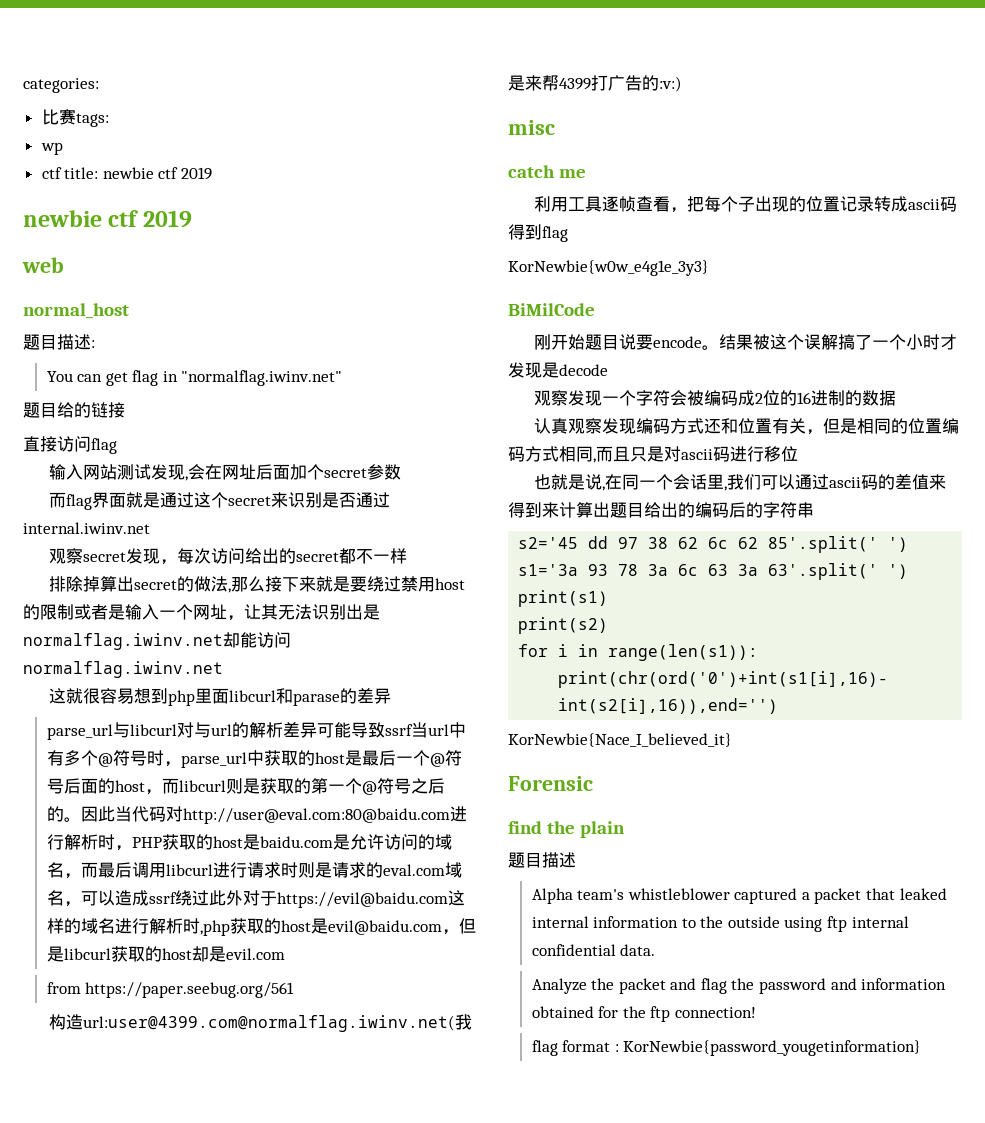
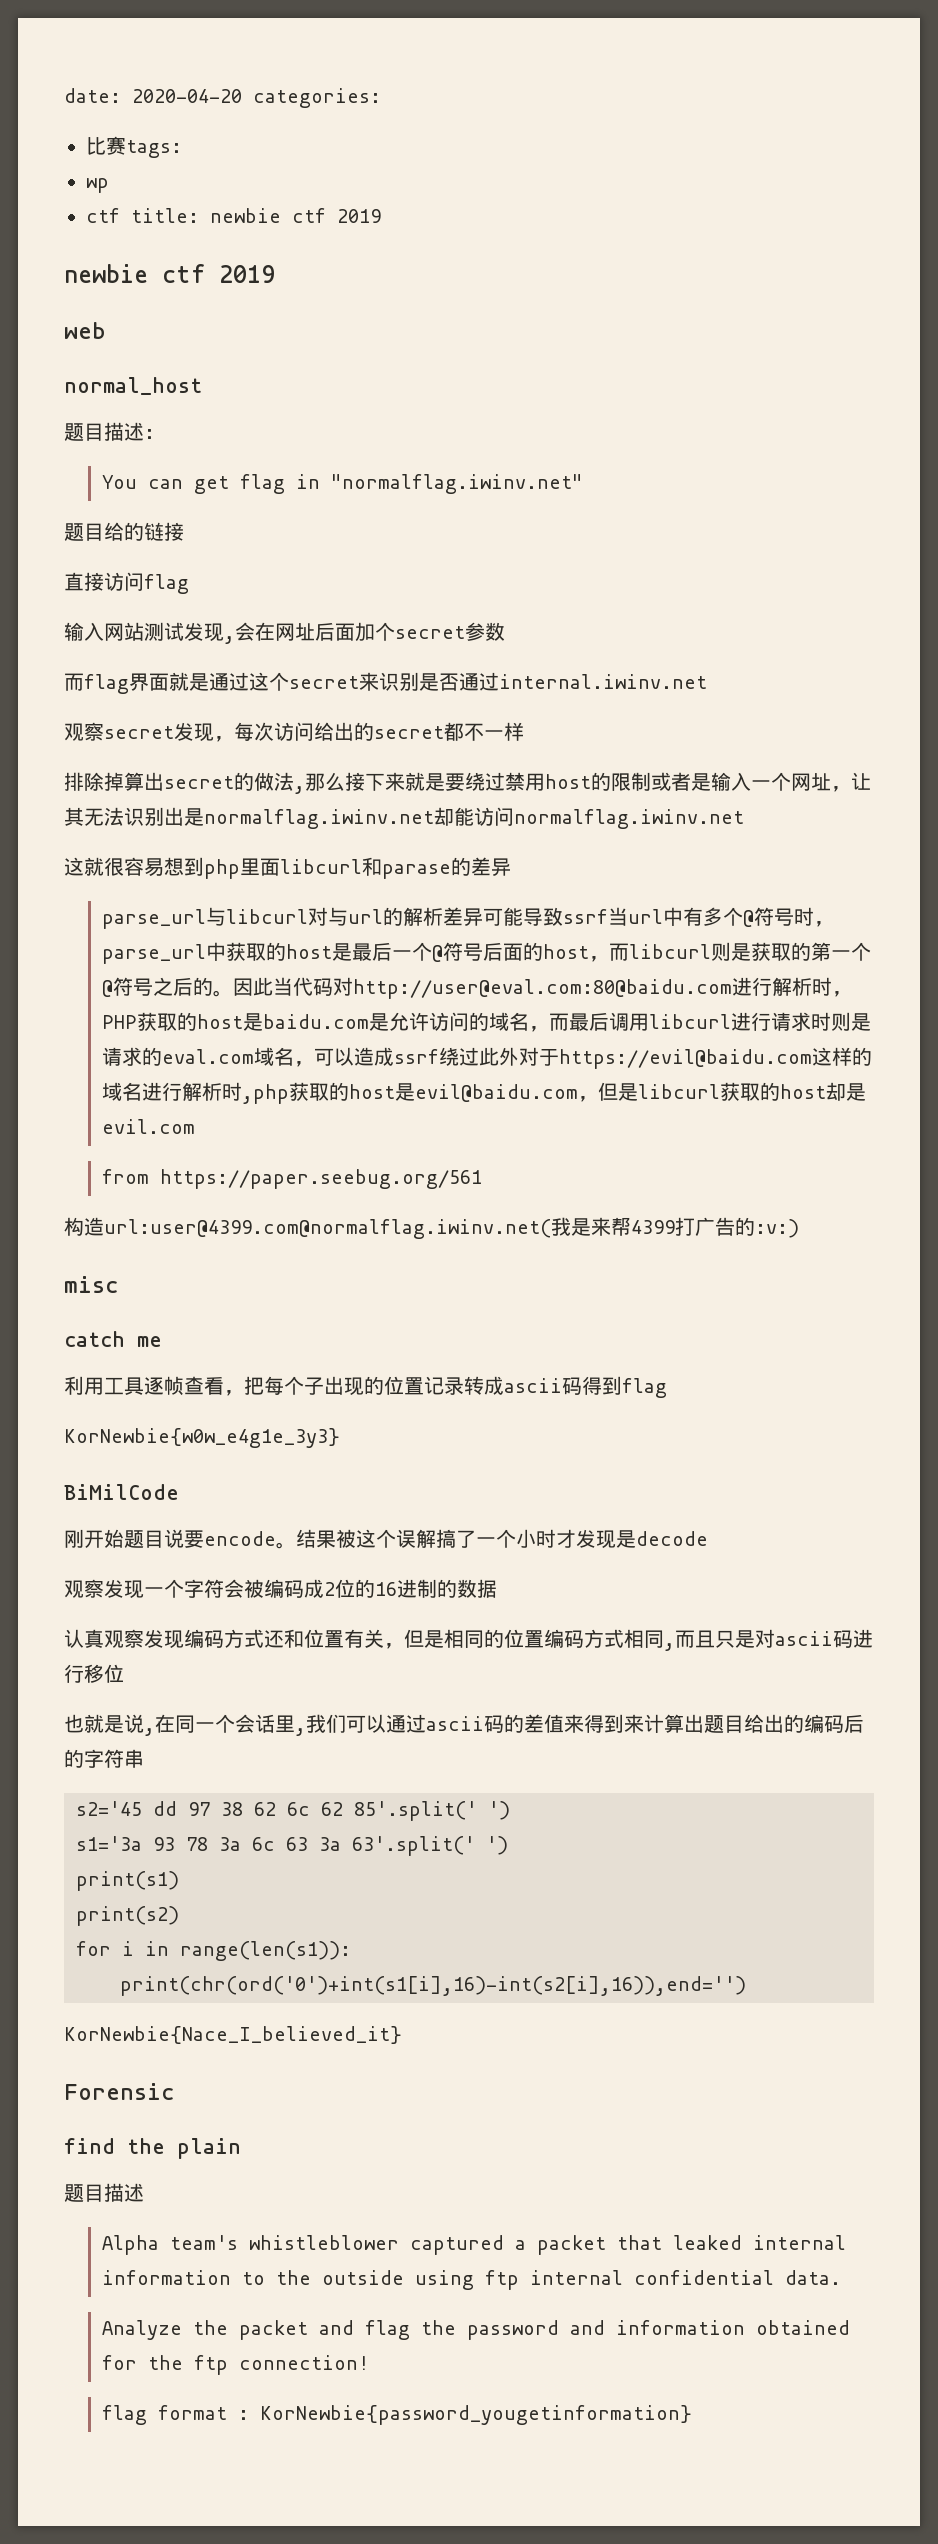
- categories:
+ date: 2020-04-20 categories:

